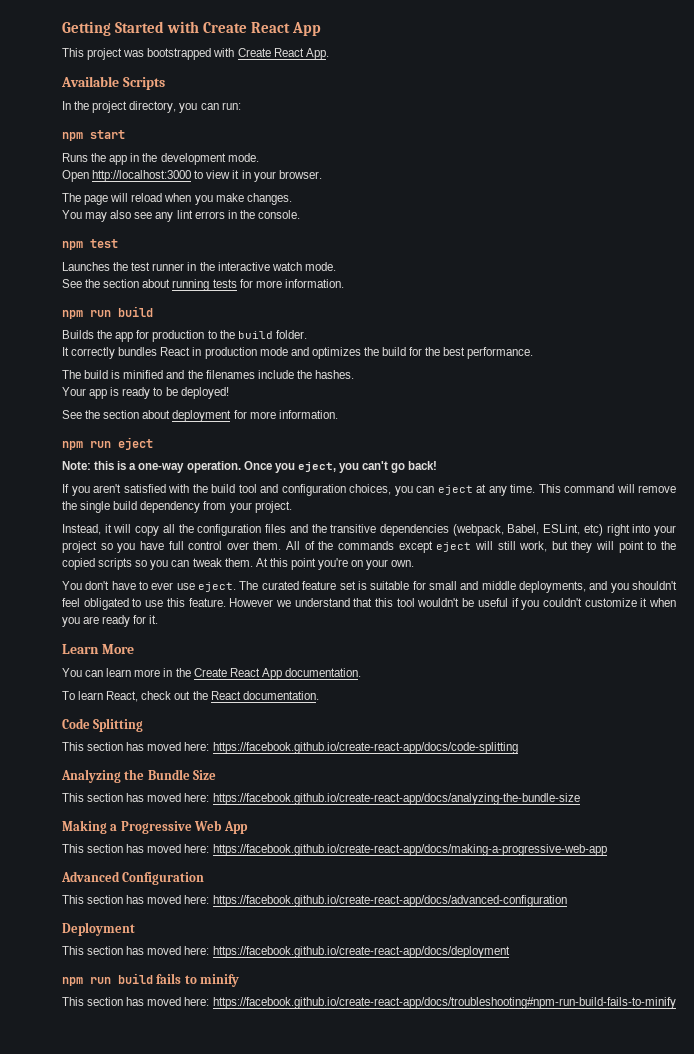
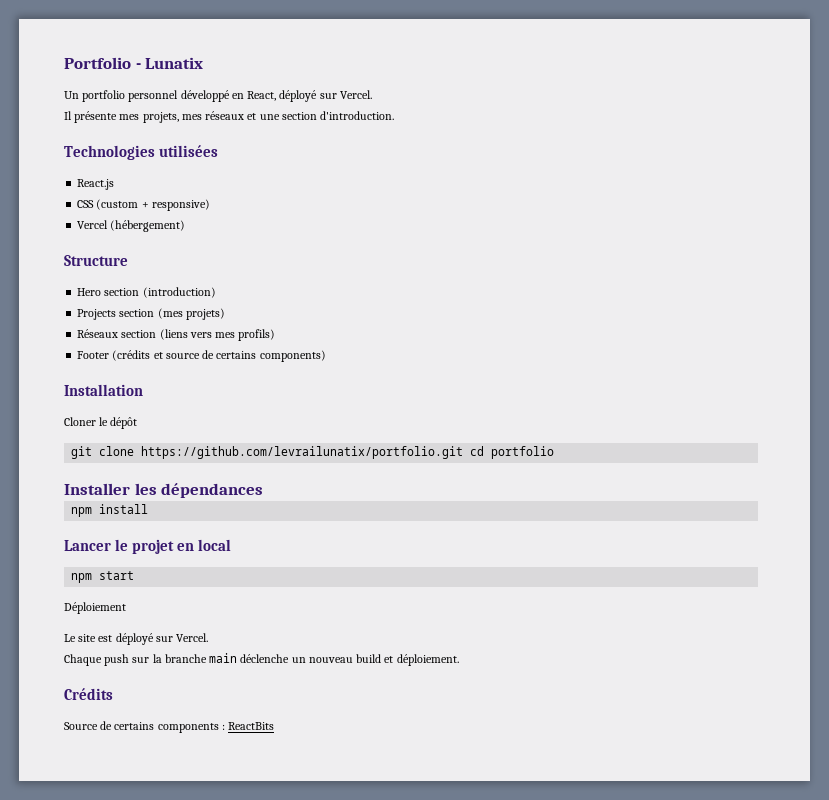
- Getting Started with Create React App
- This project was bootstrapped with Create React App.
- Available Scripts
- In the project directory, you can run:
+ Portfolio - Lunatix
+ Un portfolio personnel développé en React, déployé sur Vercel.
+ Il présente mes projets, mes réseaux et une section d'introduction.
+ Technologies utilisées
+ React.js
+ CSS (custom + responsive)
+ Vercel (hébergement)
+ Structure
+ Hero section (introduction)
+ Projects section (mes projets)
+ Réseaux section (liens vers mes profils)
+ Footer (crédits et source de certains components)
+ Installation
+ Cloner le dépôt
+ git clone https://github.com/levrailunatix/portfolio.git cd portfolio
+ Installer les dépendances
+ npm install
+ Lancer le projet en local
  npm start
- Runs the app in the development mode.
- Open http://localhost:3000 to view it in your browser.
- The page will reload when you make changes.
- You may also see any lint errors in the console.
- npm test
- Launches the test runner in the interactive watch mode.
- See the section about running tests for more information.
- npm run build
- Builds the app for production to the build folder.
- It correctly bundles React in production mode and optimizes the build for the best performance.
- The build is minified and the filenames include the hashes.
- Your app is ready to be deployed!
- See the section about deployment for more information.
- npm run eject
- Note: this is a one-way operation. Once you eject, you can't go back!
- If you aren't satisfied with the build tool and configuration choices, you can eject at any time. This command will remove the single build dependency from your project.
- Instead, it will copy all the configuration files and the transitive dependencies (webpack, Babel, ESLint, etc) right into your project so you have full control over them. All of the commands except eject will still work, but they will point to the copied scripts so you can tweak them. At this point you're on your own.
- You don't have to ever use eject. The curated feature set is suitable for small and middle deployments, and you shouldn't feel obligated to use this feature. However we understand that this tool wouldn't be useful if you couldn't customize it when you are ready for it.
- Learn More
- You can learn more in the Create React App documentation.
- To learn React, check out the React documentation.
- Code Splitting
- This section has moved here: https://facebook.github.io/create-react-app/docs/code-splitting
- Analyzing the Bundle Size
- This section has moved here: https://facebook.github.io/create-react-app/docs/analyzing-the-bundle-size
- Making a Progressive Web App
- This section has moved here: https://facebook.github.io/create-react-app/docs/making-a-progressive-web-app
- Advanced Configuration
- This section has moved here: https://facebook.github.io/create-react-app/docs/advanced-configuration
- Deployment
- This section has moved here: https://facebook.github.io/create-react-app/docs/deployment
- npm run build fails to minify
- This section has moved here: https://facebook.github.io/create-react-app/docs/troubleshooting#npm-run-build-fails-to-minify
+ Déploiement
+ Le site est déployé sur Vercel.
+ Chaque push sur la branche main déclenche un nouveau build et déploiement.
+ Crédits
+ Source de certains components : ReactBits

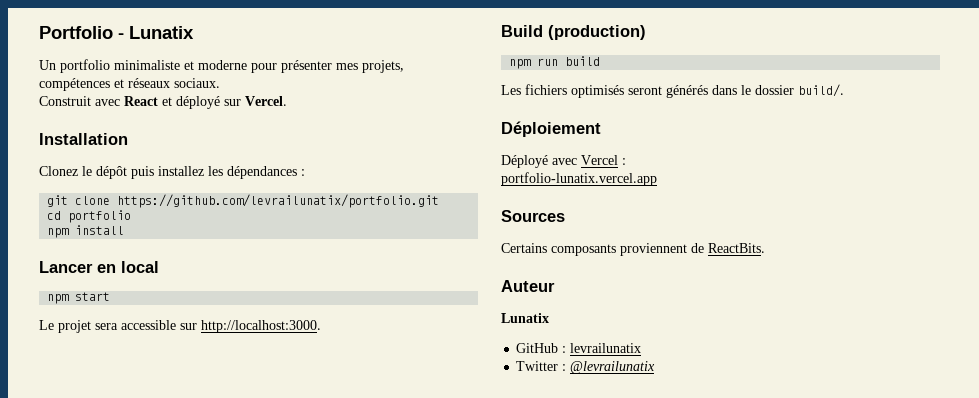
- Un portfolio personnel développé en React, déployé sur Vercel.
- Il présente mes projets, mes réseaux et une section d'introduction.
- Technologies utilisées
- React.js
- CSS (custom + responsive)
- Vercel (hébergement)
- Structure
- Hero section (introduction)
- Projects section (mes projets)
- Réseaux section (liens vers mes profils)
- Footer (crédits et source de certains components)
+ Un portfolio minimaliste et moderne pour présenter mes projets, compétences et réseaux sociaux.
+ Construit avec React et déployé sur Vercel.
- Cloner le dépôt
+ Clonez le dépôt puis installez les dépendances :
- git clone https://github.com/levrailunatix/portfolio.git cd portfolio
+ git clone https://github.com/levrailunatix/portfolio.git
+ cd portfolio
- Installer les dépendances
- Lancer le projet en local
+ Lancer en local
+ Le projet sera accessible sur http://localhost:3000.
+ Build (production)
+ npm run build
+ Les fichiers optimisés seront générés dans le dossier build/.
  Déploiement
- Le site est déployé sur Vercel.
- Chaque push sur la branche main déclenche un nouveau build et déploiement.
- Crédits
- Source de certains components : ReactBits
+ Déployé avec Vercel :
+ portfolio-lunatix.vercel.app
+ Sources
+ Certains composants proviennent de ReactBits.
+ Auteur
+ Lunatix
+ GitHub : levrailunatix
+ Twitter : @levrailunatix

